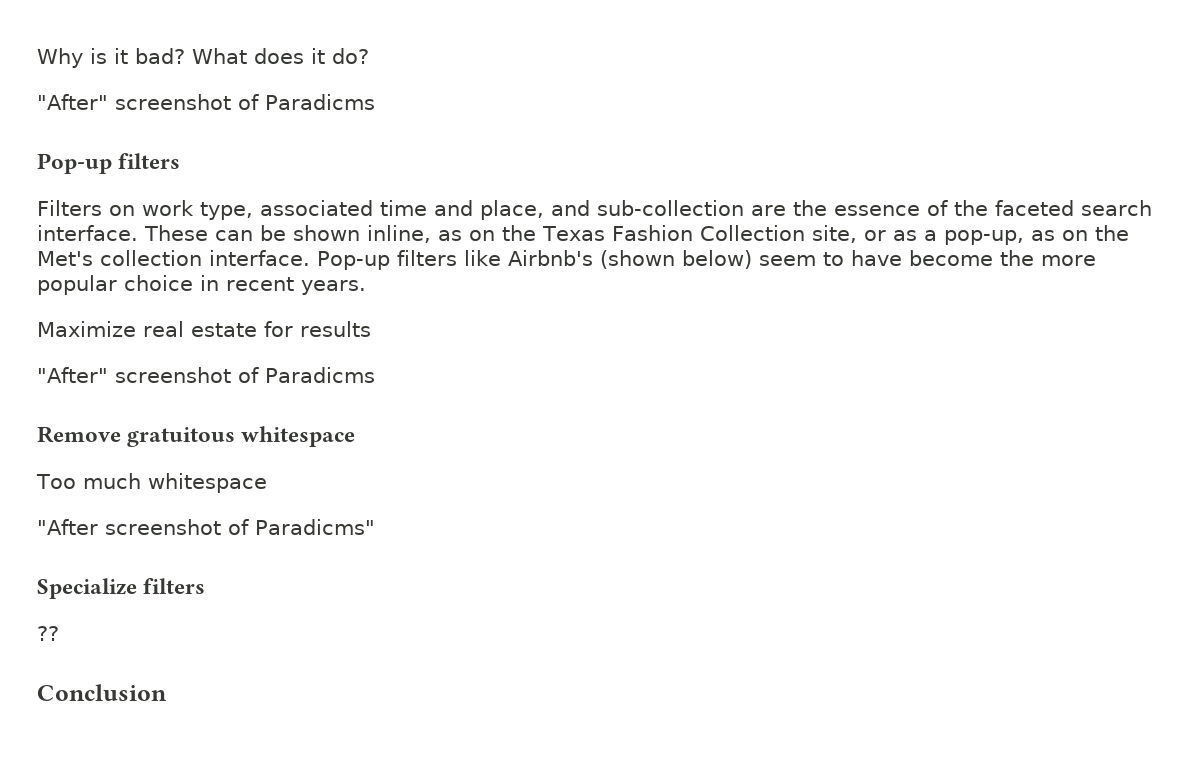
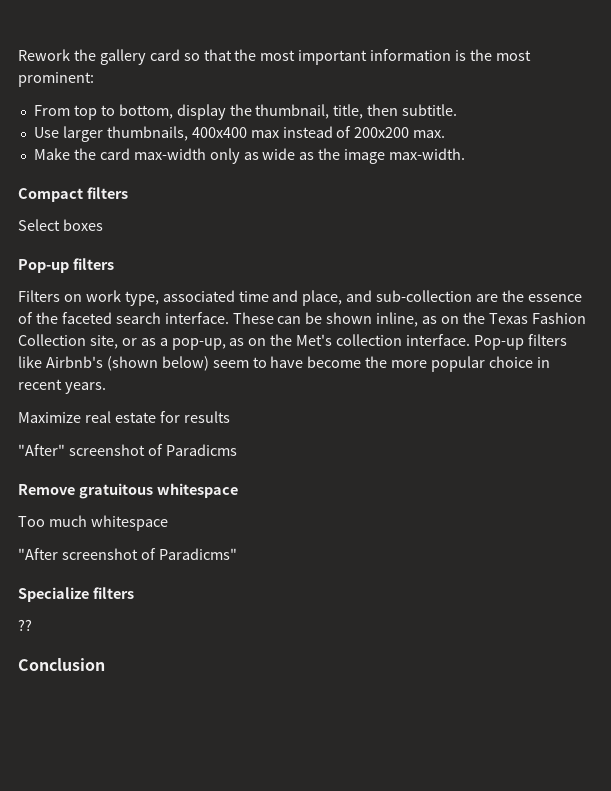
- Why is it bad? What does it do?
- "After" screenshot of Paradicms
+ Rework the gallery card so that the most important information is the most prominent:
+ From top to bottom, display the thumbnail, title, then subtitle.
+ Use larger thumbnails, 400x400 max instead of 200x200 max.
+ Make the card max-width only as wide as the image max-width.
+ Compact filters
+ Select boxes

